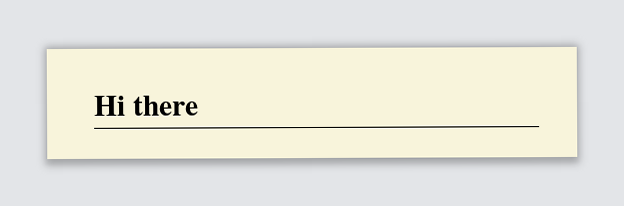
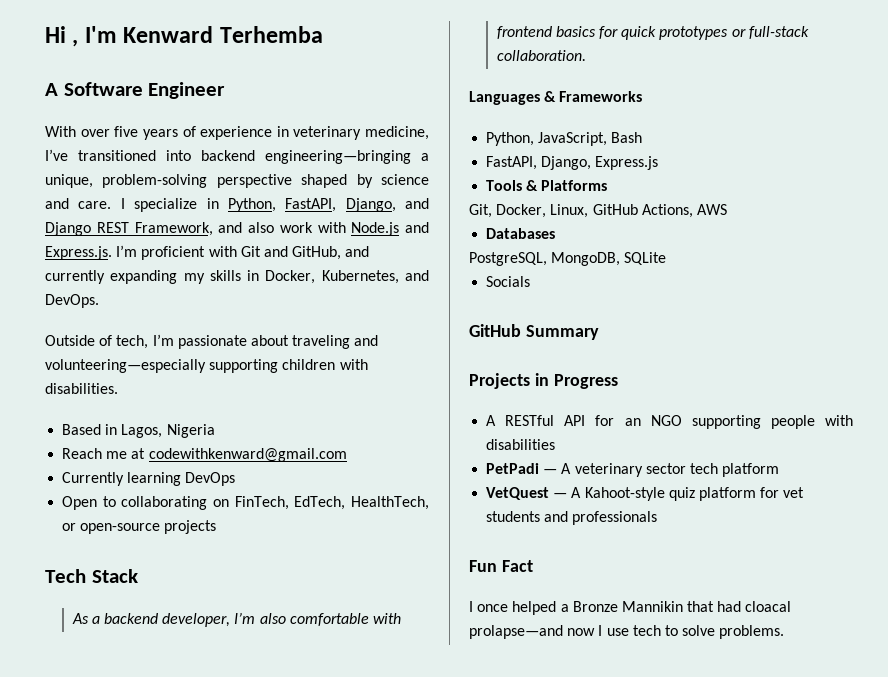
- Hi there
+ Hi , I'm Kenward Terhemba
+ A Software Engineer
+ With over five years of experience in veterinary medicine, I’ve transitioned into backend engineering—bringing a unique, problem-solving perspective shaped by science and care. I specialize in Python, FastAPI, Django, and Django REST Framework, and also work with Node.js and Express.js. I’m proficient with Git and GitHub, and currently expanding my skills in Docker, Kubernetes, and DevOps.
+ Outside of tech, I’m passionate about traveling and volunteering—especially supporting children with disabilities.
+ Based in Lagos, Nigeria
+ Reach me at codewithkenward@gmail.com
+ Currently learning DevOps
+ Open to collaborating on FinTech, EdTech, HealthTech, or open-source projects
+ Tech Stack
+ As a backend developer, I’m also comfortable with frontend basics for quick prototypes or full-stack collaboration.
+ Languages & Frameworks
+ Python, JavaScript, Bash
+ FastAPI, Django, Express.js
+ Tools & Platforms
+ Git, Docker, Linux, GitHub Actions, AWS
+ Databases
+ PostgreSQL, MongoDB, SQLite
+ Socials
+ GitHub Summary
+ Projects in Progress
+ A RESTful API for an NGO supporting people with disabilities
+ PetPadi — A veterinary sector tech platform
+ VetQuest — A Kahoot-style quiz platform for vet students and professionals
+ Fun Fact
+ I once helped a Bronze Mannikin that had cloacal prolapse—and now I use tech to solve problems.

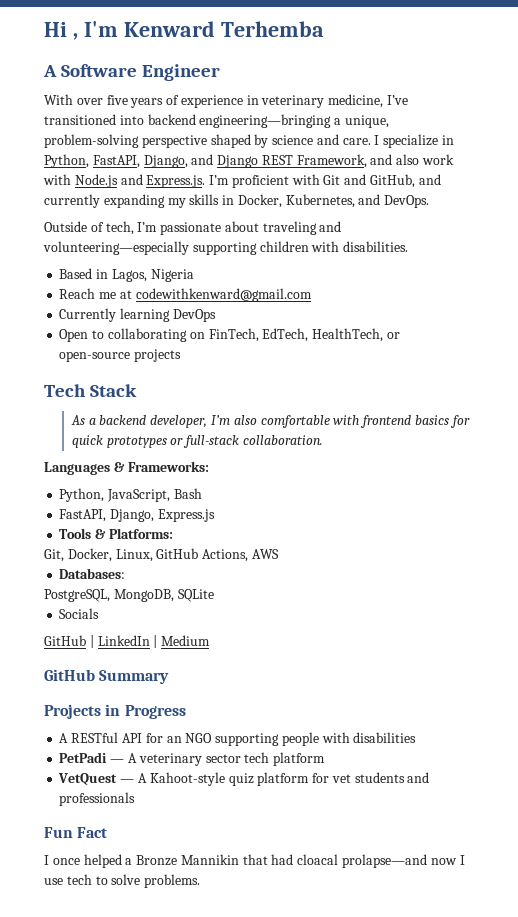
- Languages & Frameworks
+ Languages & Frameworks:
- Tools & Platforms
+ Tools & Platforms:
- Databases
+ Databases:
+ GitHub | LinkedIn | Medium

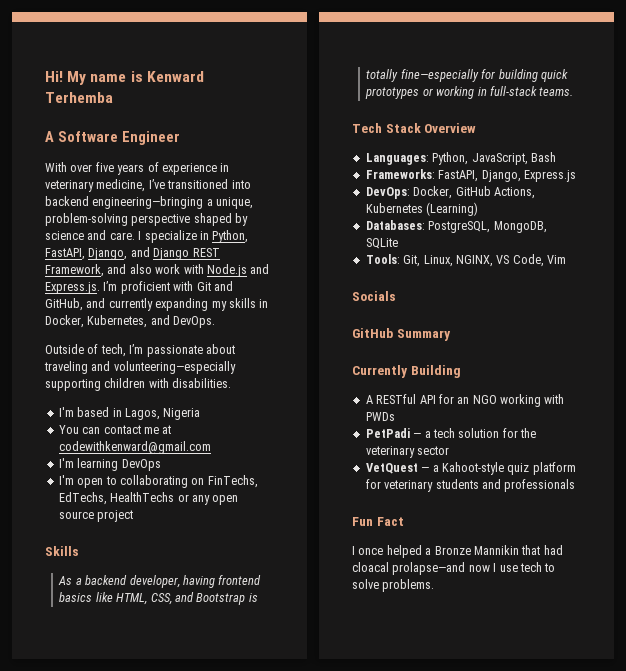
- Hi , I'm Kenward Terhemba
+ Hi! My name is Kenward Terhemba
- Based in Lagos, Nigeria
+ I'm based in Lagos, Nigeria
- Reach me at codewithkenward@gmail.com
+ You can contact me at codewithkenward@gmail.com
- Currently learning DevOps
+ I'm learning DevOps
- Open to collaborating on FinTech, EdTech, HealthTech, or open-source projects
- Tech Stack
- As a backend developer, I’m also comfortable with frontend basics for quick prototypes or full-stack collaboration.
- Languages & Frameworks:
- Python, JavaScript, Bash
+ I'm open to collaborating on FinTechs, EdTechs, HealthTechs or any open source project
+ Skills
+ As a backend developer, having frontend basics like HTML, CSS, and Bootstrap is totally fine—especially for building quick prototypes or working in full-stack teams.
+ Tech Stack Overview
+ Languages: Python, JavaScript, Bash
- FastAPI, Django, Express.js
+ Frameworks: FastAPI, Django, Express.js
- Tools & Platforms:
- Git, Docker, Linux, GitHub Actions, AWS
+ DevOps: Docker, GitHub Actions, Kubernetes (Learning)
- Databases:
- PostgreSQL, MongoDB, SQLite
+ Databases: PostgreSQL, MongoDB, SQLite
+ Tools: Git, Linux, NGINX, VS Code, Vim
  Socials
- GitHub | LinkedIn | Medium
- Projects in Progress
+ Currently Building
- A RESTful API for an NGO supporting people with disabilities
- PetPadi — A veterinary sector tech platform
+ A RESTful API for an NGO working with PWDs
+ PetPadi — a tech solution for the veterinary sector
- VetQuest — A Kahoot-style quiz platform for vet students and professionals
+ VetQuest — a Kahoot-style quiz platform for veterinary students and professionals

